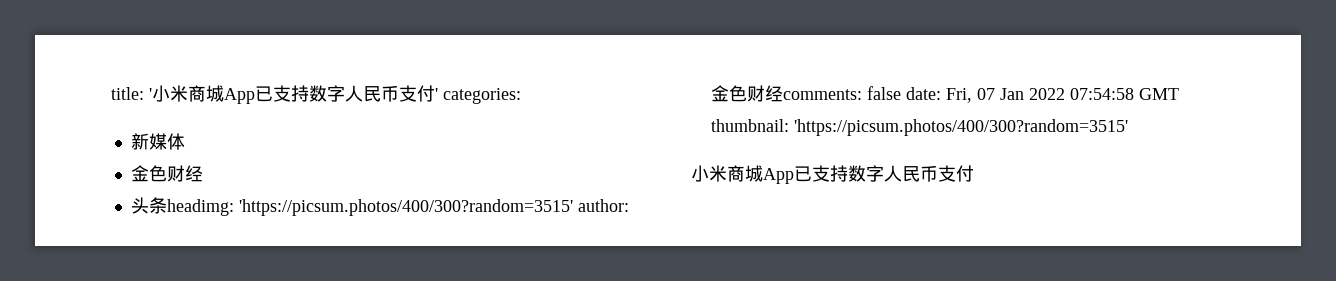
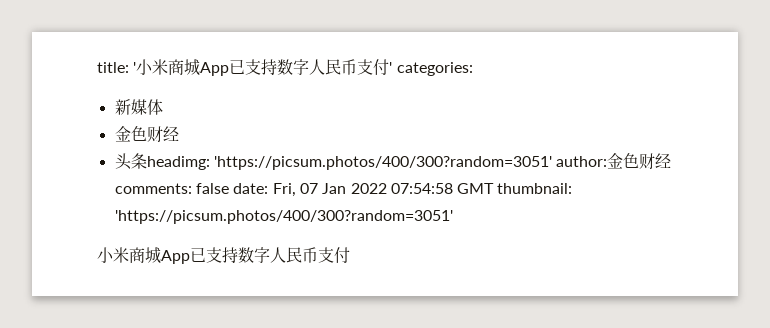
- 头条headimg: 'https://picsum.photos/400/300?random=3515' author:金色财经comments: false date: Fri, 07 Jan 2022 07:54:58 GMT thumbnail: 'https://picsum.photos/400/300?random=3515'
+ 头条headimg: 'https://picsum.photos/400/300?random=3051' author:金色财经comments: false date: Fri, 07 Jan 2022 07:54:58 GMT thumbnail: 'https://picsum.photos/400/300?random=3051'

